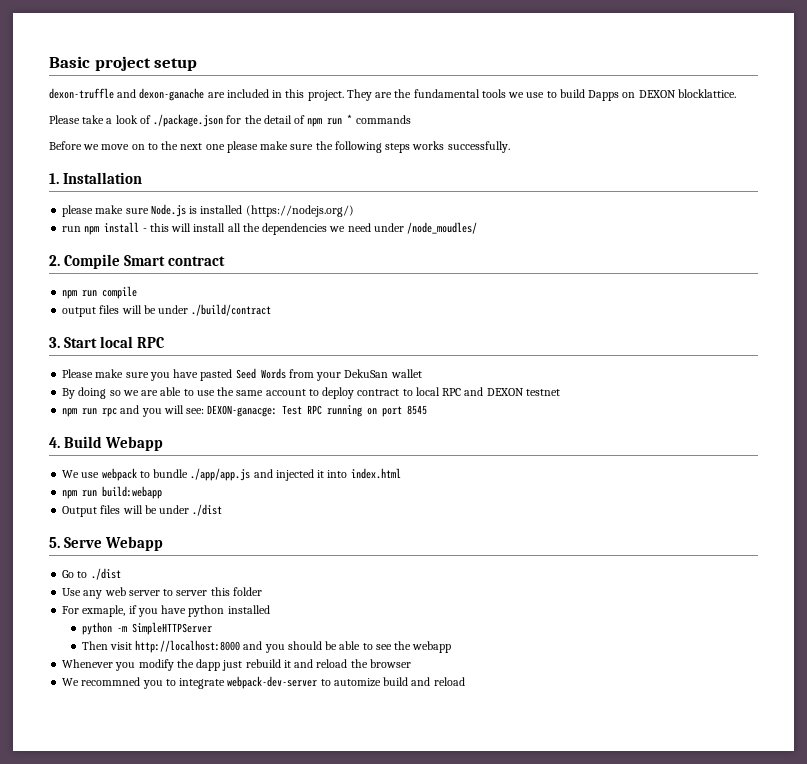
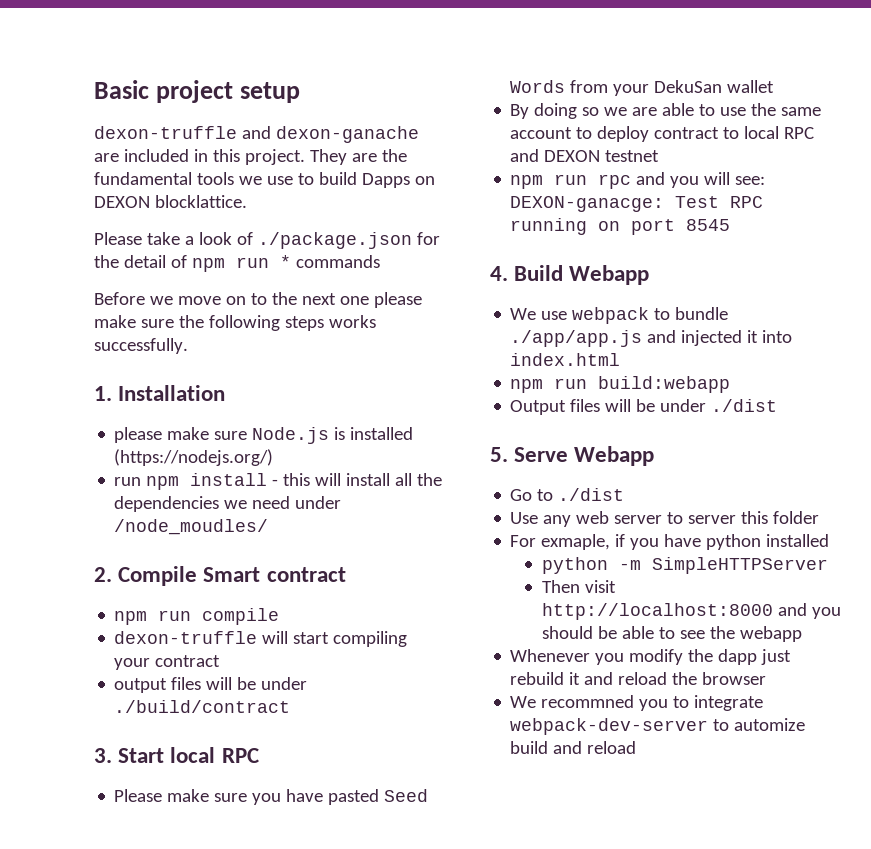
+ dexon-truffle will start compiling your contract

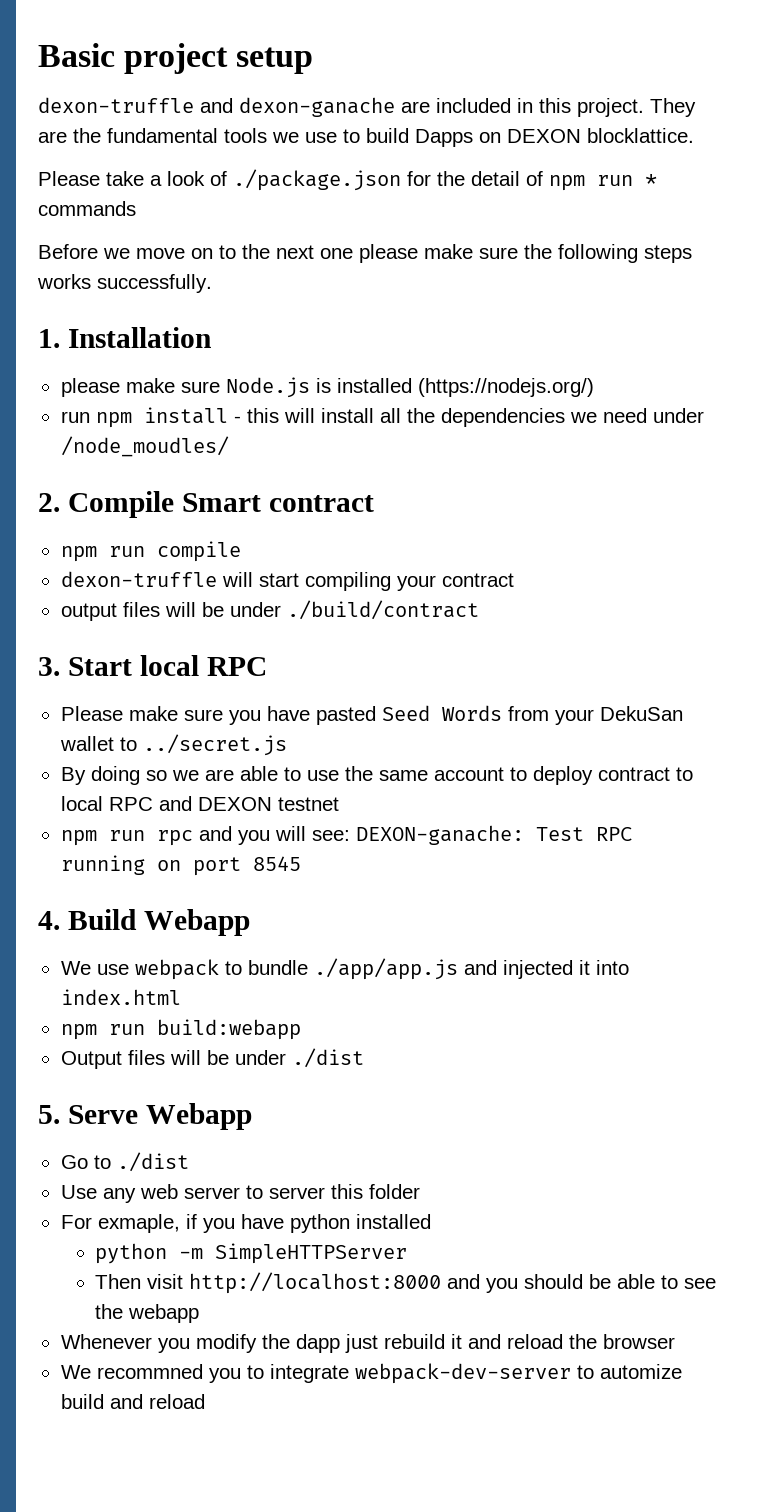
- Please make sure you have pasted Seed Words from your DekuSan wallet
+ Please make sure you have pasted Seed Words from your DekuSan wallet to ../secret.js
- npm run rpc and you will see: DEXON-ganacge: Test RPC running on port 8545
+ npm run rpc and you will see: DEXON-ganache: Test RPC running on port 8545

